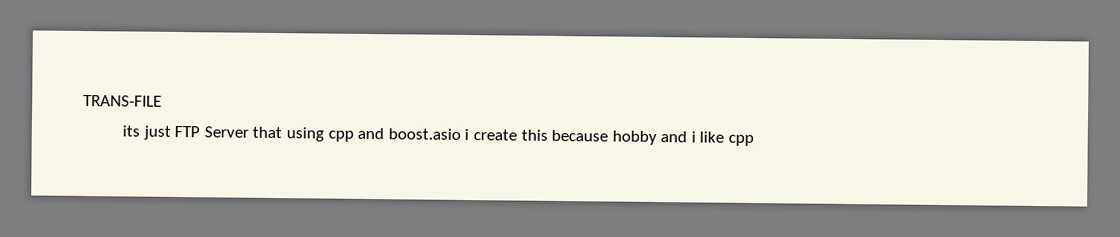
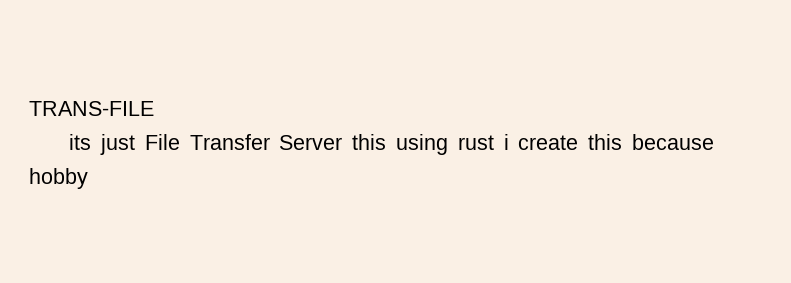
- its just FTP Server that using cpp and boost.asio i create this because hobby and i like cpp
+ its just File Transfer Server this using rust i create this because hobby

